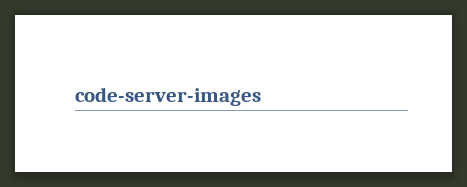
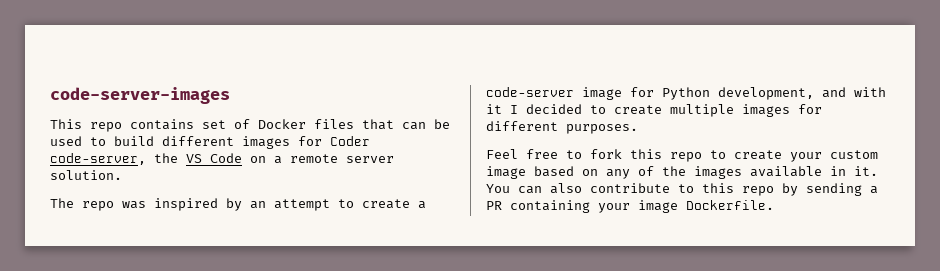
+ This repo contains set of Docker files that can be used to build different images for Coder code-server, the VS Code on a remote server solution.
+ The repo was inspired by an attempt to create a code-server image for Python development, and with it I decided to create multiple images for different purposes.
+ Feel free to fork this repo to create your custom image based on any of the images available in it. You can also contribute to this repo by sending a PR containing your image Dockerfile.

